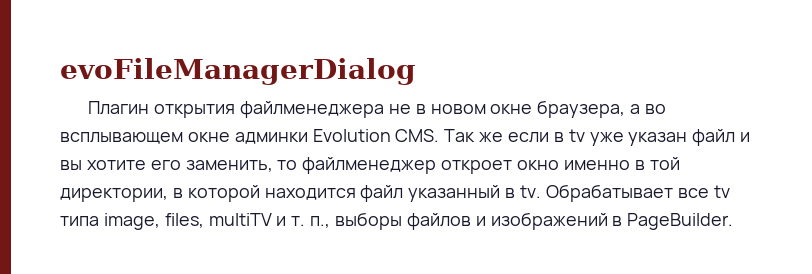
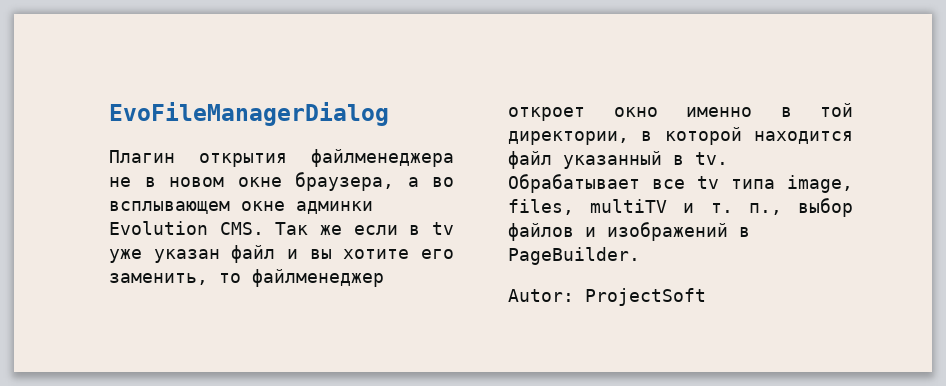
- evoFileManagerDialog
+ EvoFileManagerDialog
- Обрабатывает все tv типа image, files, multiTV и т. п., выборы файлов и изображений в PageBuilder.
+ Обрабатывает все tv типа image, files, multiTV и т. п., выбор файлов и изображений в PageBuilder.
+ Autor: ProjectSoft

